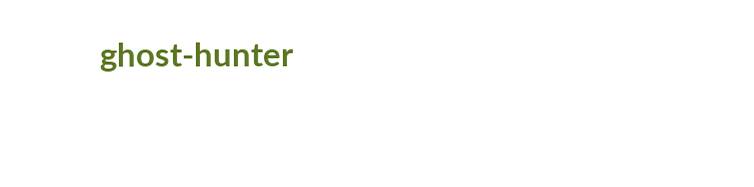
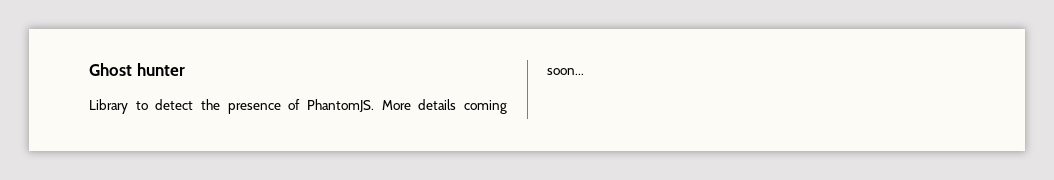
- ghost-hunter
+ Ghost hunter
+ Library to detect the presence of PhantomJS. More details coming soon...

